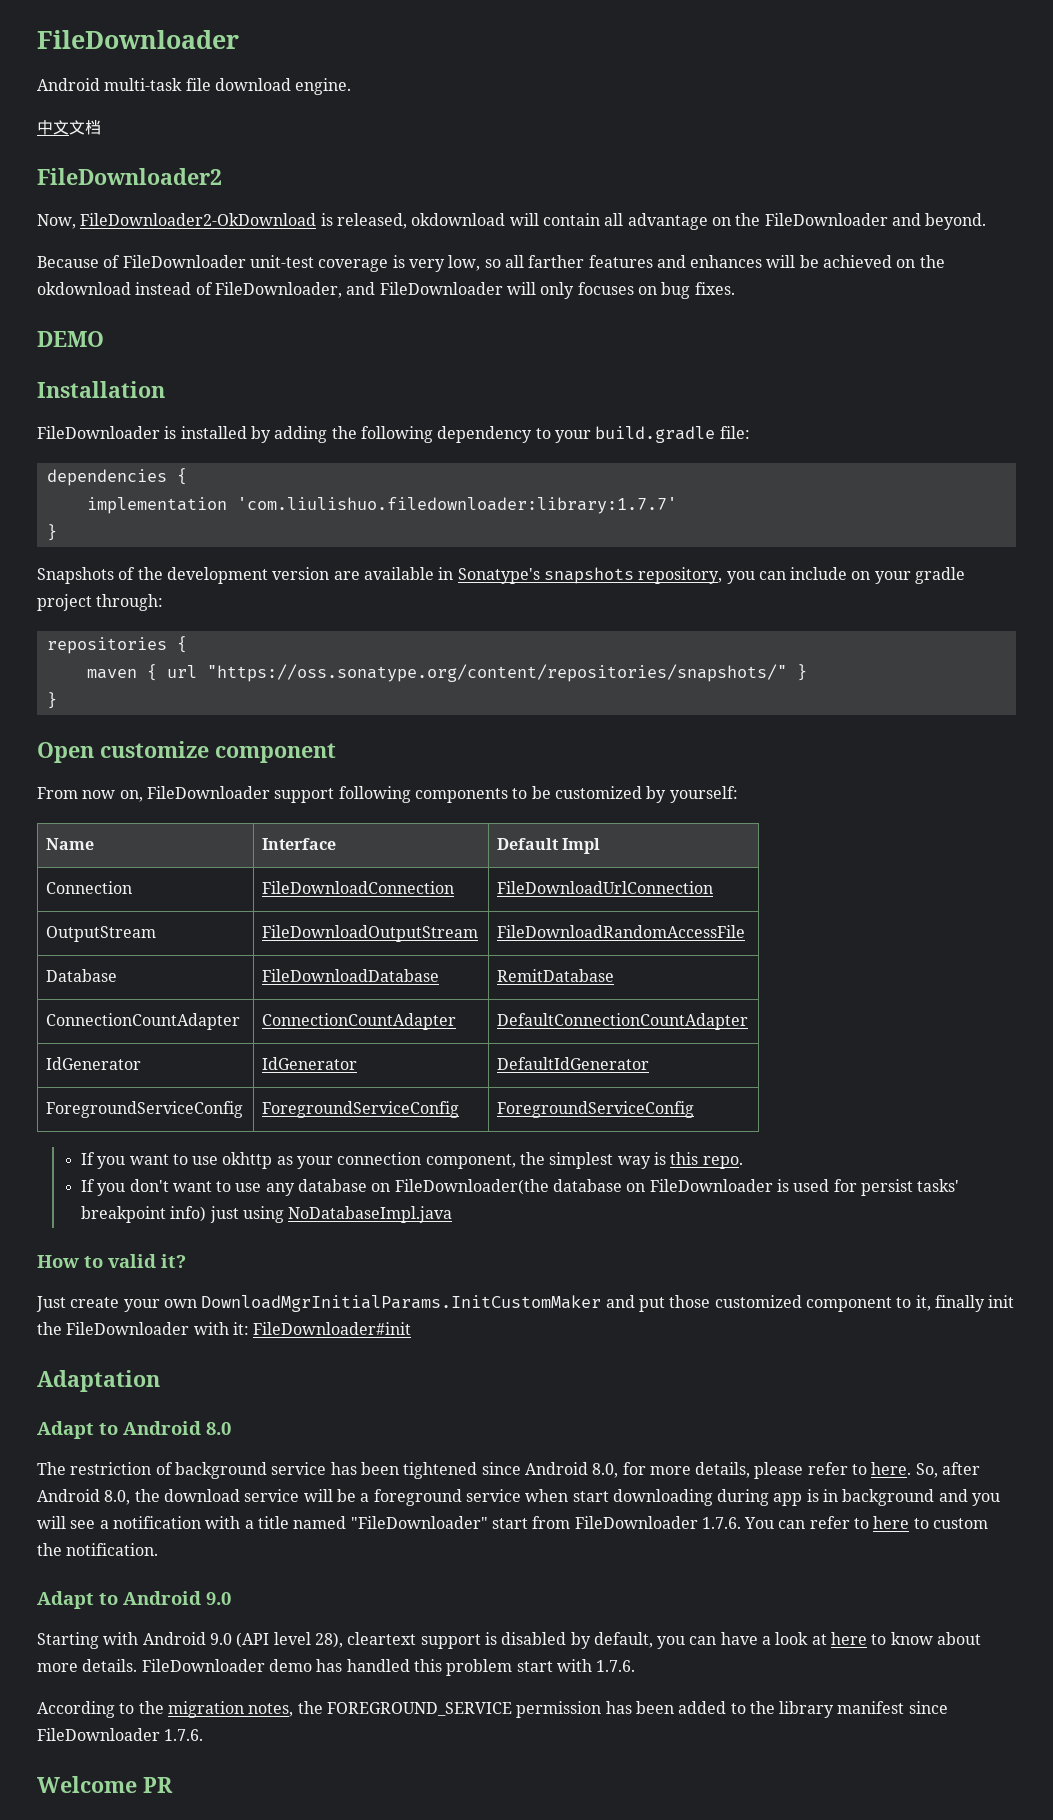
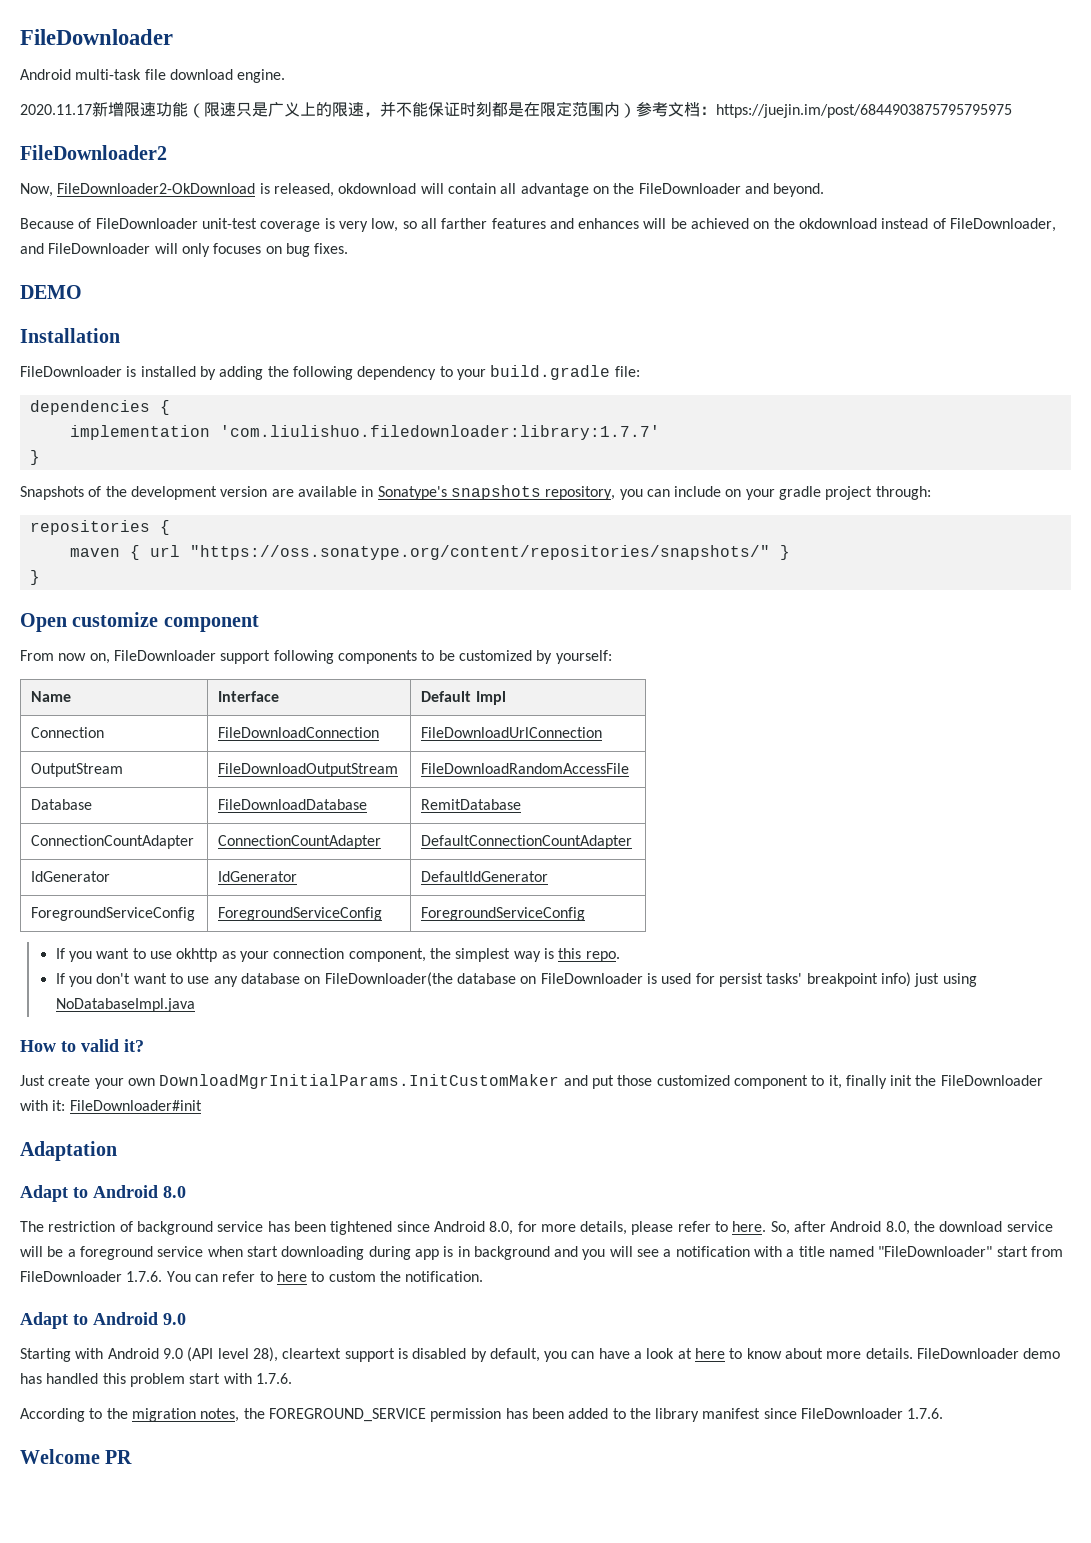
- 中文文档
+ 2020.11.17新增限速功能（限速只是广义上的限速，并不能保证时刻都是在限定范围内）参考文档：https://juejin.im/post/6844903875795795975

